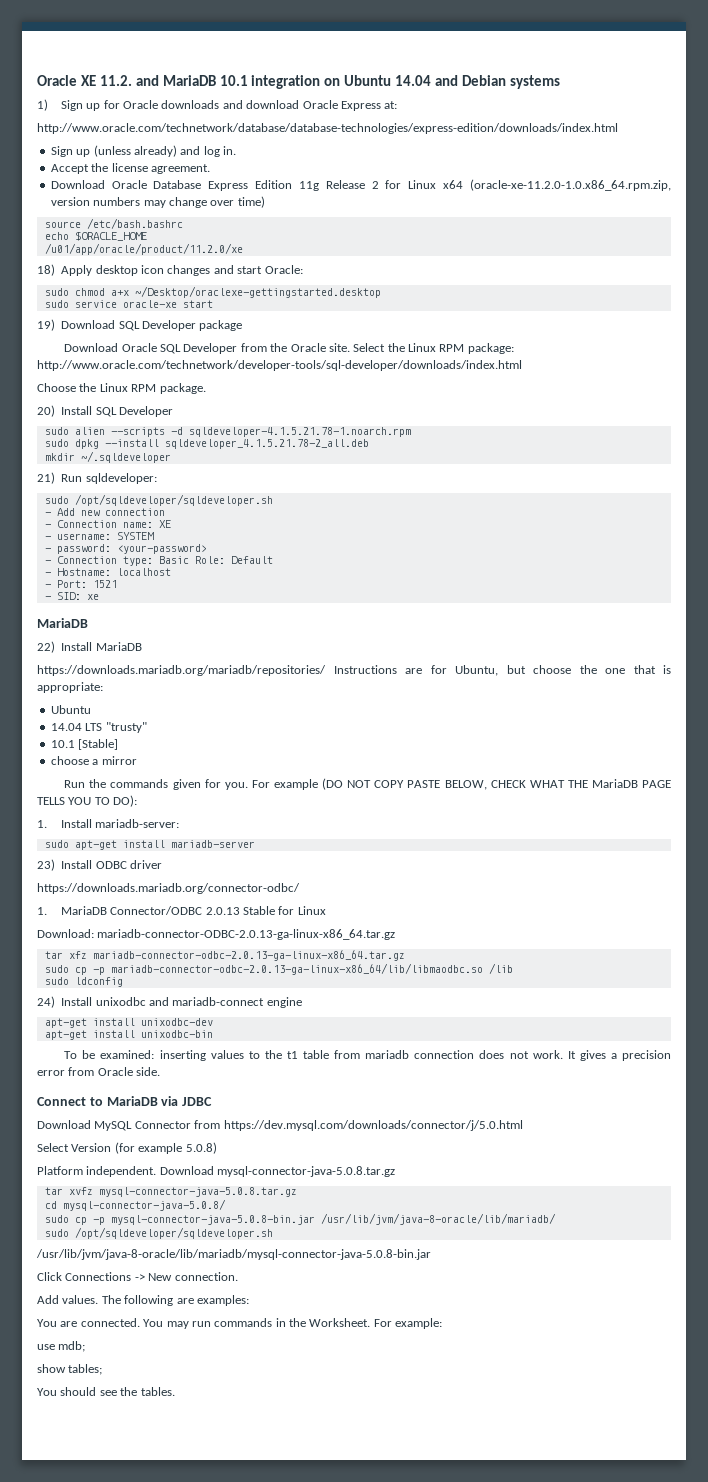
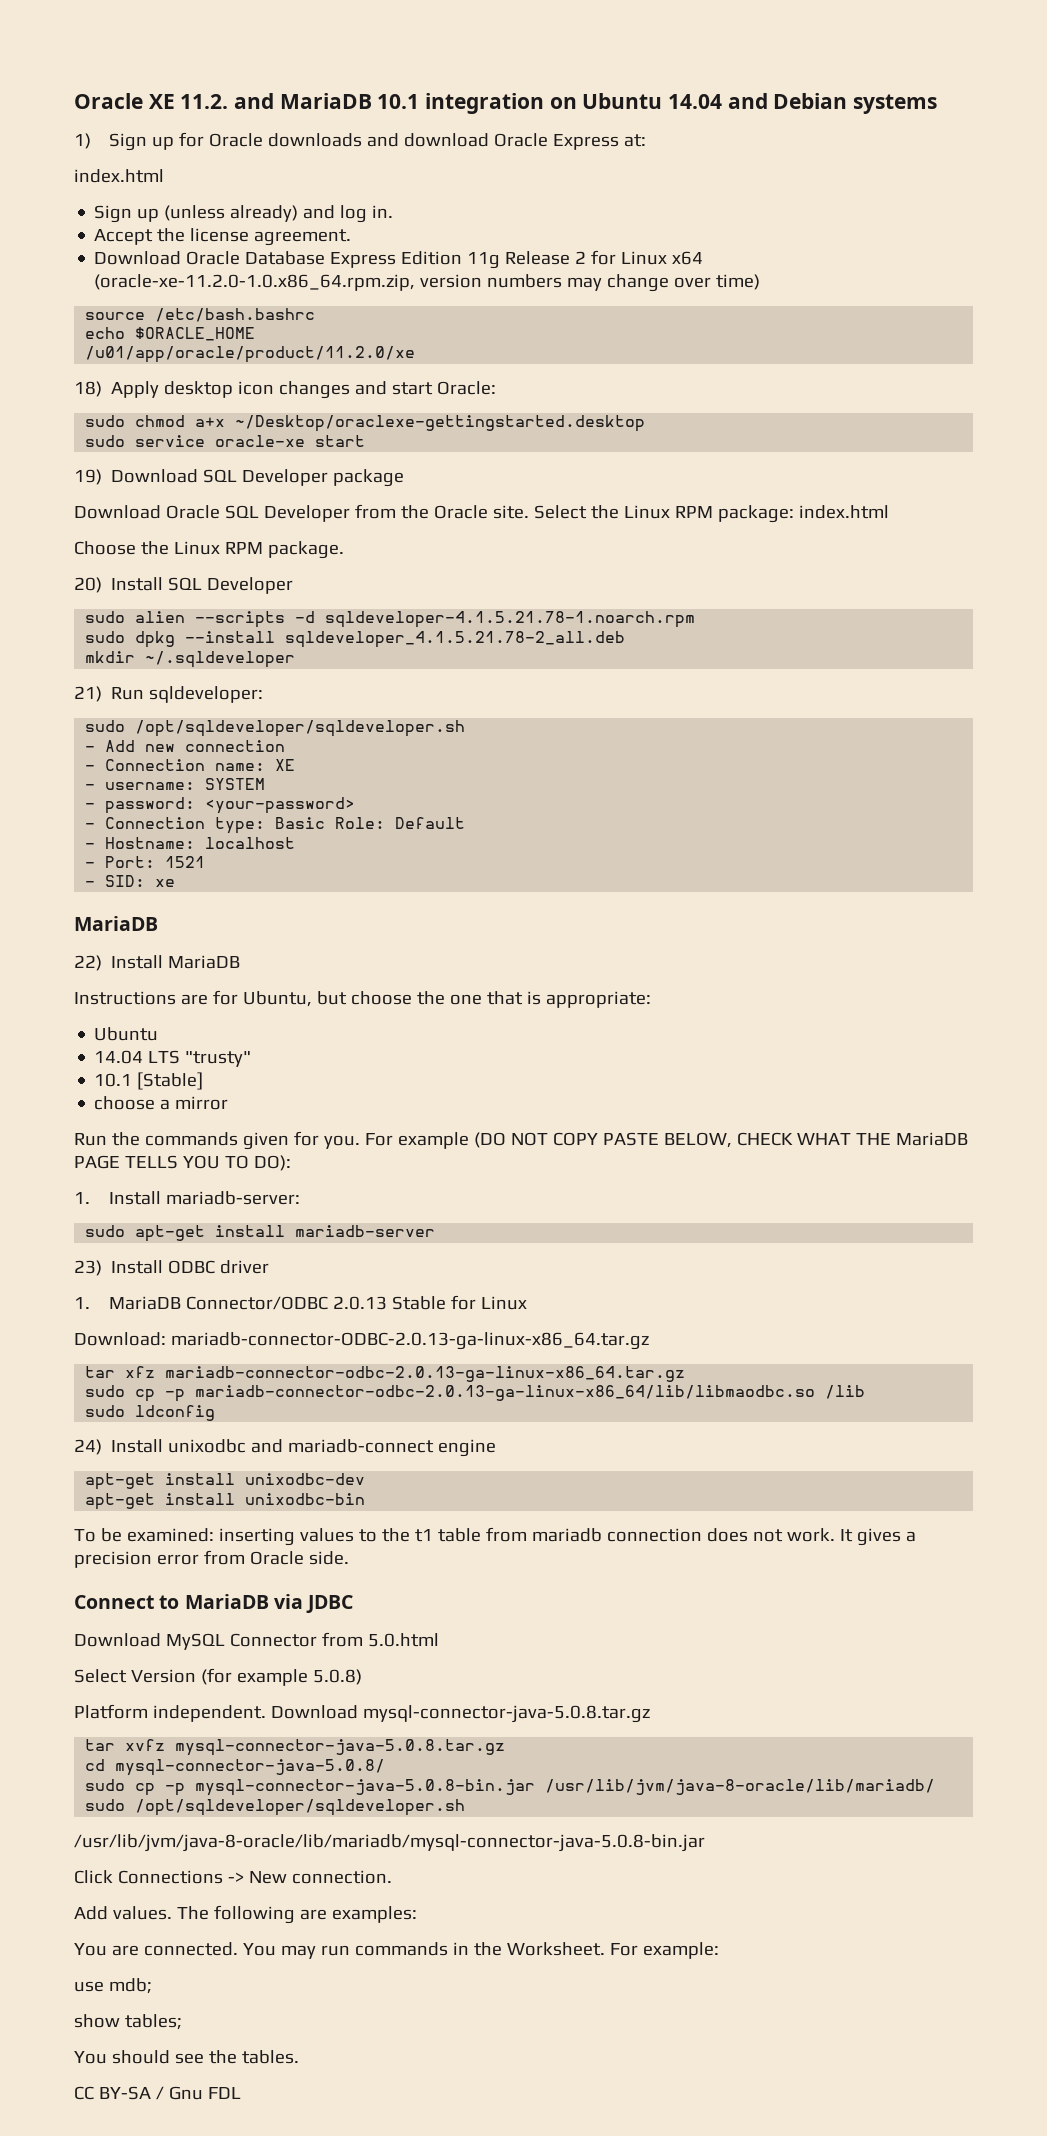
  1) Sign up for Oracle downloads and download Oracle Express at:
- http://www.oracle.com/technetwork/database/database-technologies/express-edition/downloads/index.html
+ index.html
- Select the Linux RPM package: http://www.oracle.com/technetwork/developer-tools/sql-developer/downloads/index.html
+ Select the Linux RPM package: index.html
- https://downloads.mariadb.org/mariadb/repositories/ Instructions are for Ubuntu, but choose the one that is appropriate:
+ Instructions are for Ubuntu, but choose the one that is appropriate:
- https://downloads.mariadb.org/connector-odbc/
- Download MySQL Connector from https://dev.mysql.com/downloads/connector/j/5.0.html
+ Download MySQL Connector from 5.0.html
+ CC BY-SA / Gnu FDL

